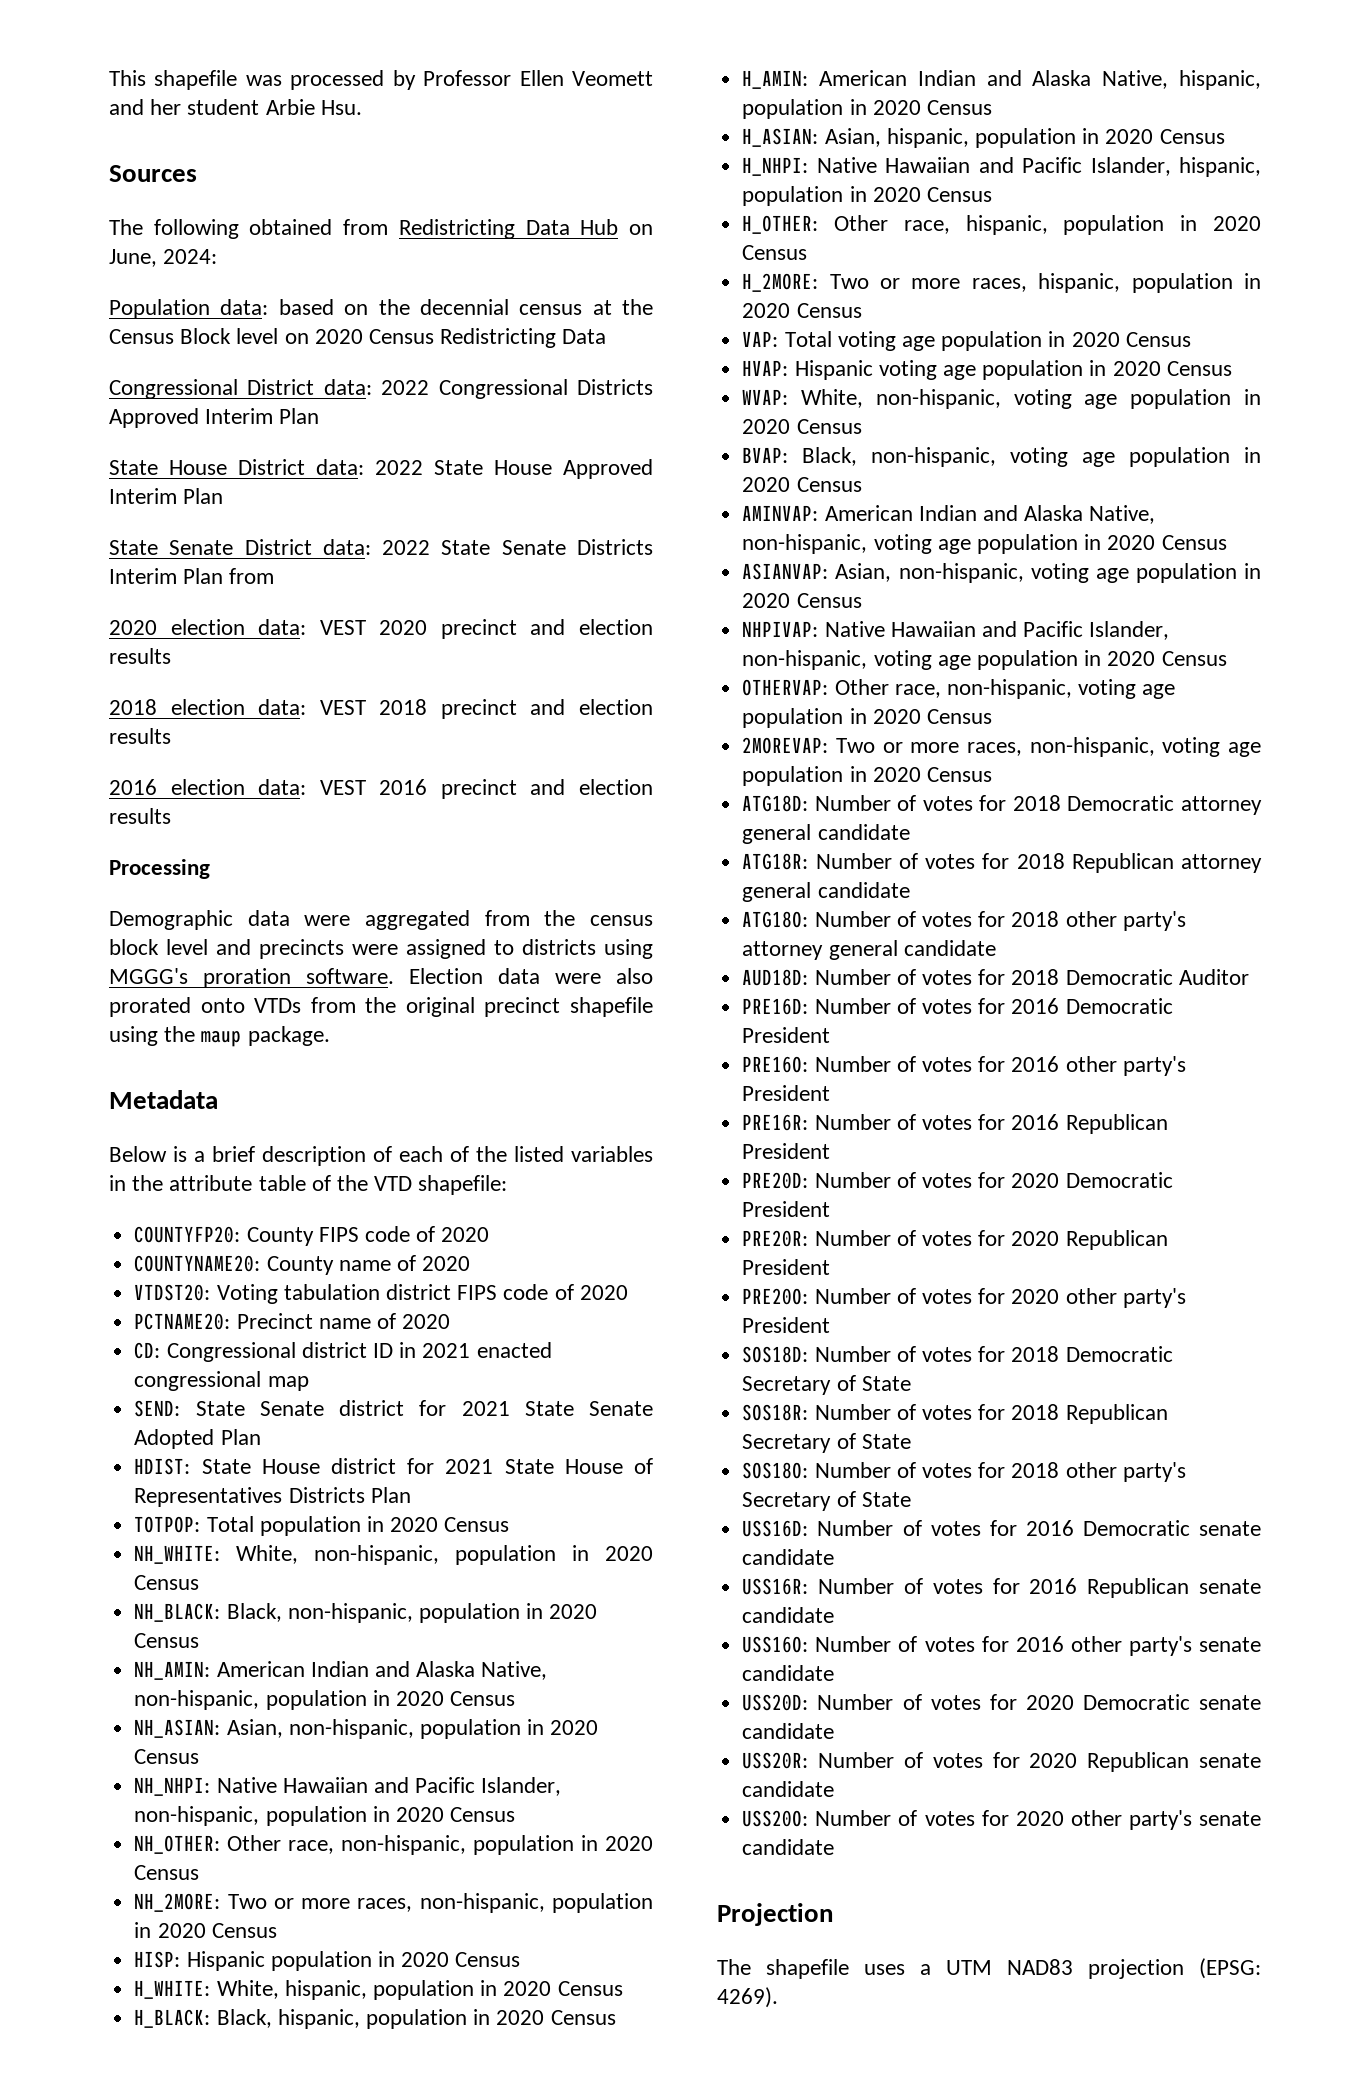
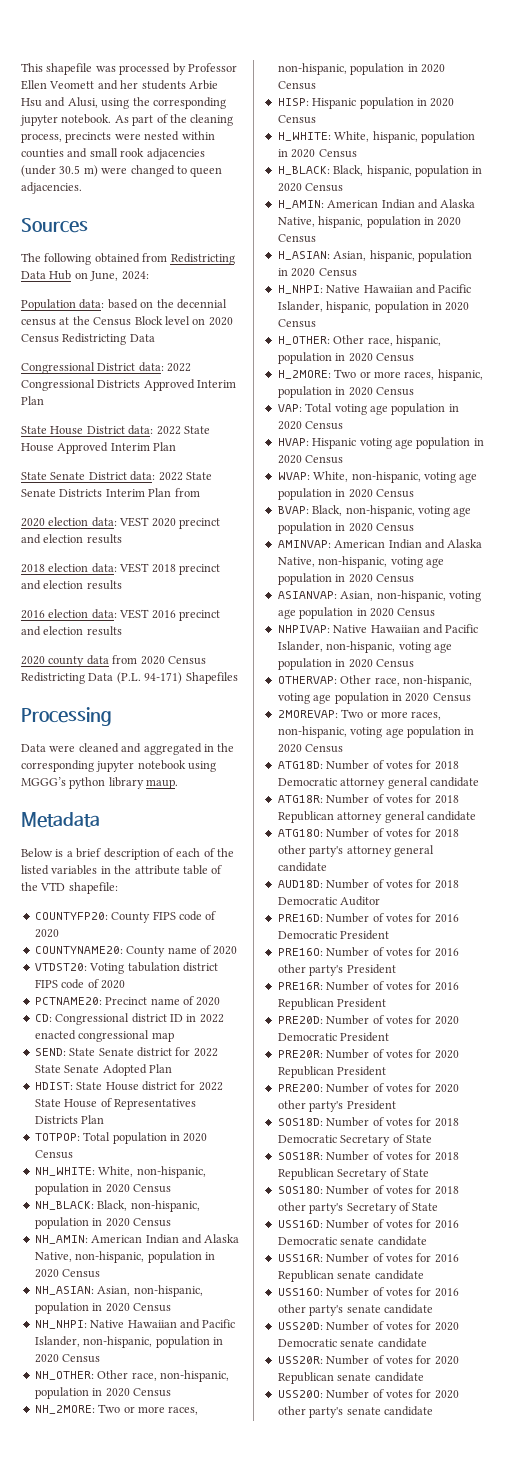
- This shapefile was processed by Professor Ellen Veomett and her student Arbie Hsu.
+ This shapefile was processed by Professor Ellen Veomett and her students Arbie Hsu and Alusi, using the corresponding jupyter notebook. As part of the cleaning process, precincts were nested within counties and small rook adjacencies (under 30.5 m) were changed to queen adjacencies.
+ 2020 county data from 2020 Census Redistricting Data (P.L. 94-171) Shapefiles
  Processing
- Demographic data were aggregated from the census block level and precincts were assigned to districts using MGGG's proration software. Election data were also prorated onto VTDs from the original precinct shapefile using the maup package.
+ Data were cleaned and aggregated in the corresponding jupyter notebook using MGGG’s python library maup.
- CD: Congressional district ID in 2021 enacted congressional map
+ CD: Congressional district ID in 2022 enacted congressional map
- SEND: State Senate district for 2021 State Senate Adopted Plan
+ SEND: State Senate district for 2022 State Senate Adopted Plan
- HDIST: State House district for 2021 State House of Representatives Districts Plan
+ HDIST: State House district for 2022 State House of Representatives Districts Plan
- Projection
- The shapefile uses a UTM NAD83 projection (EPSG: 4269).

